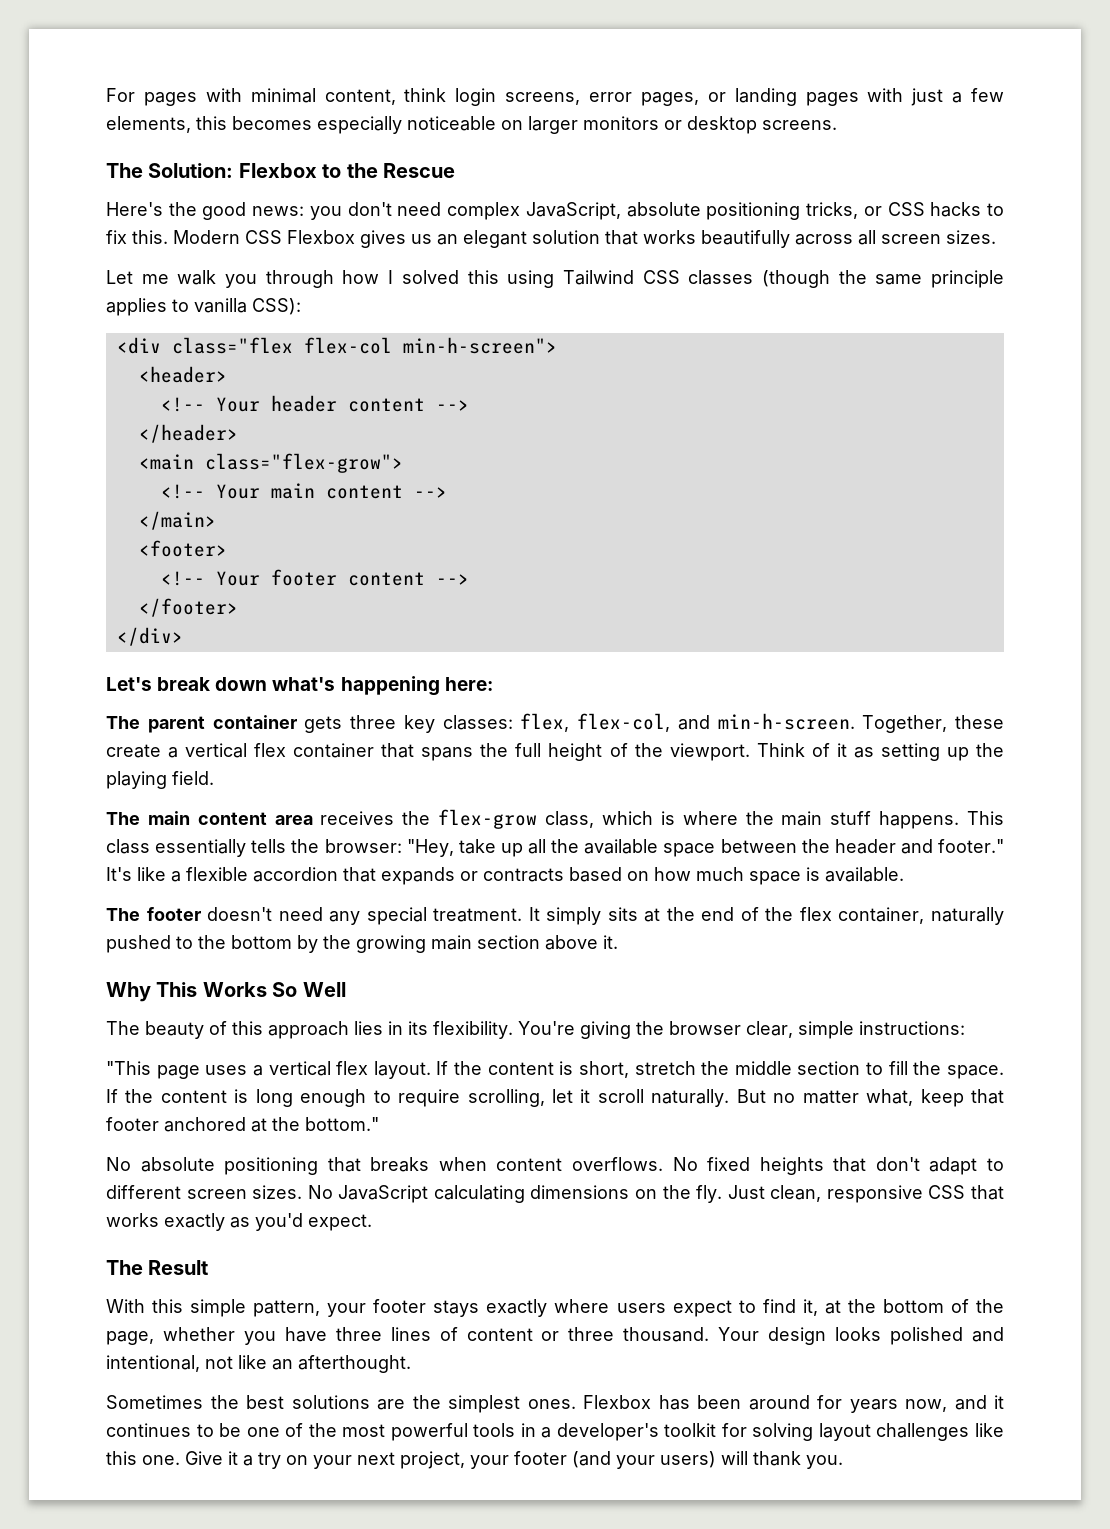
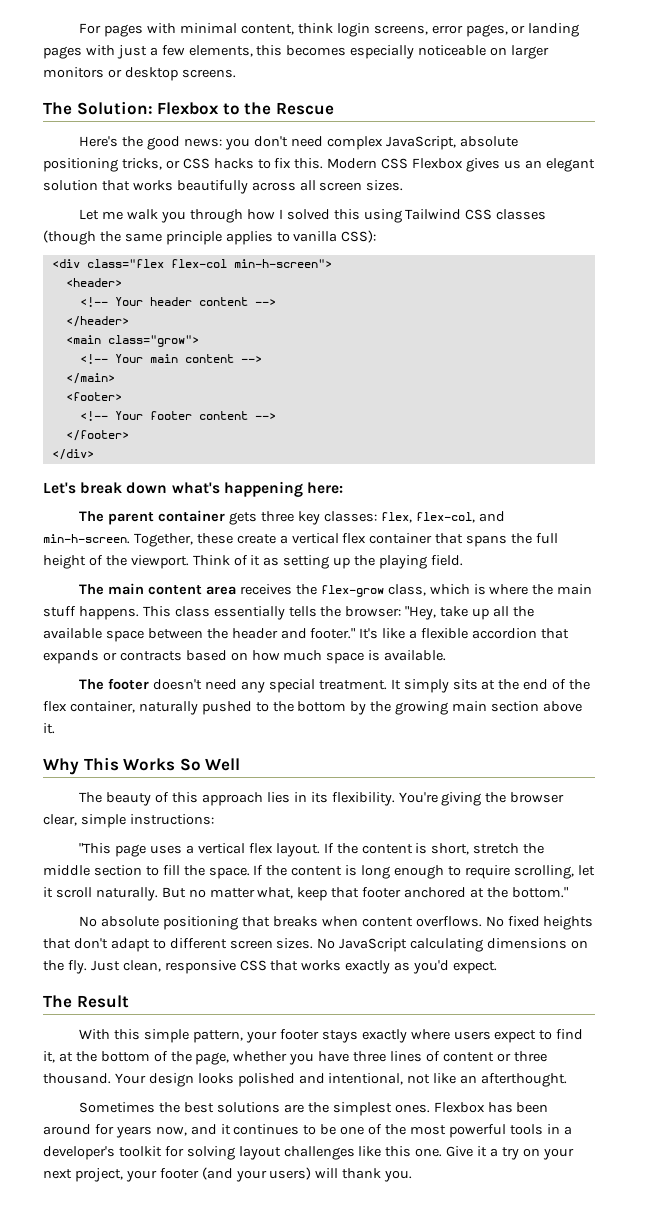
- <main class="flex-grow">
+ <main class="grow">

